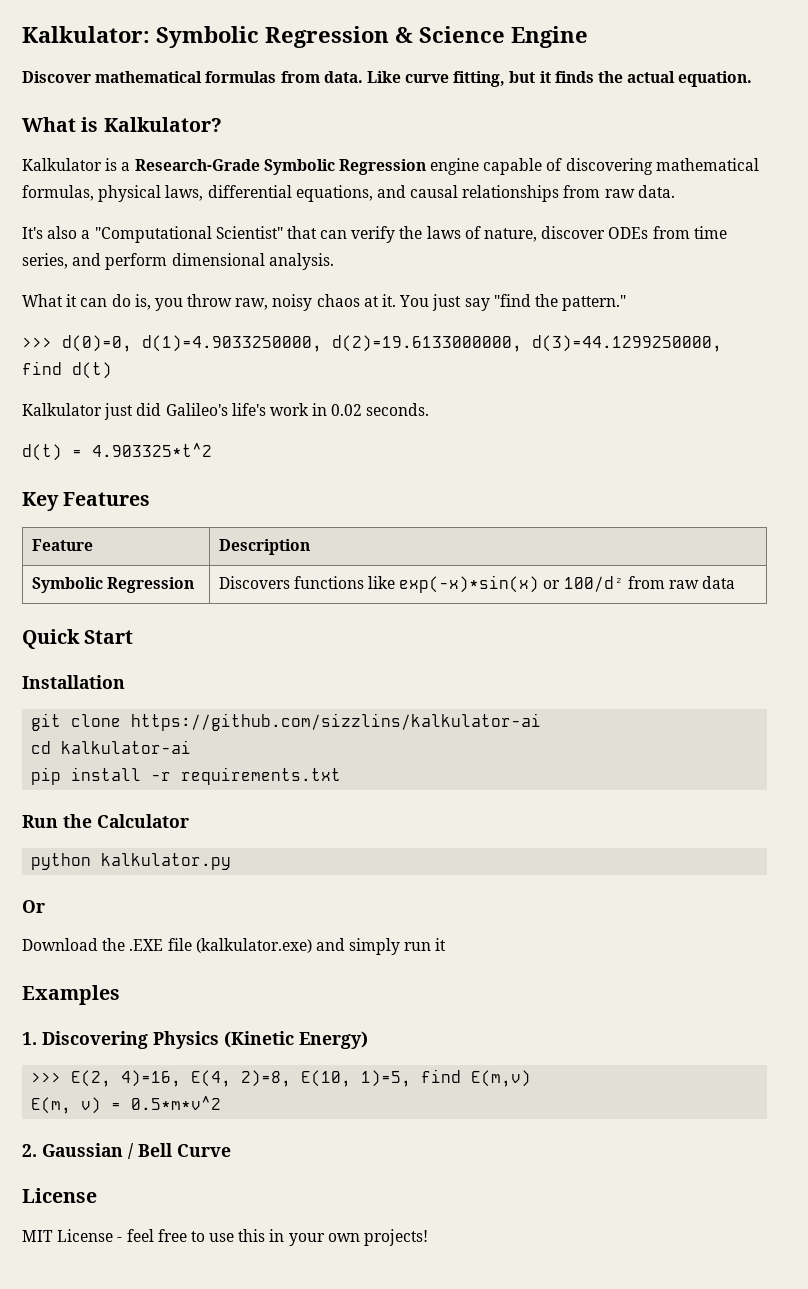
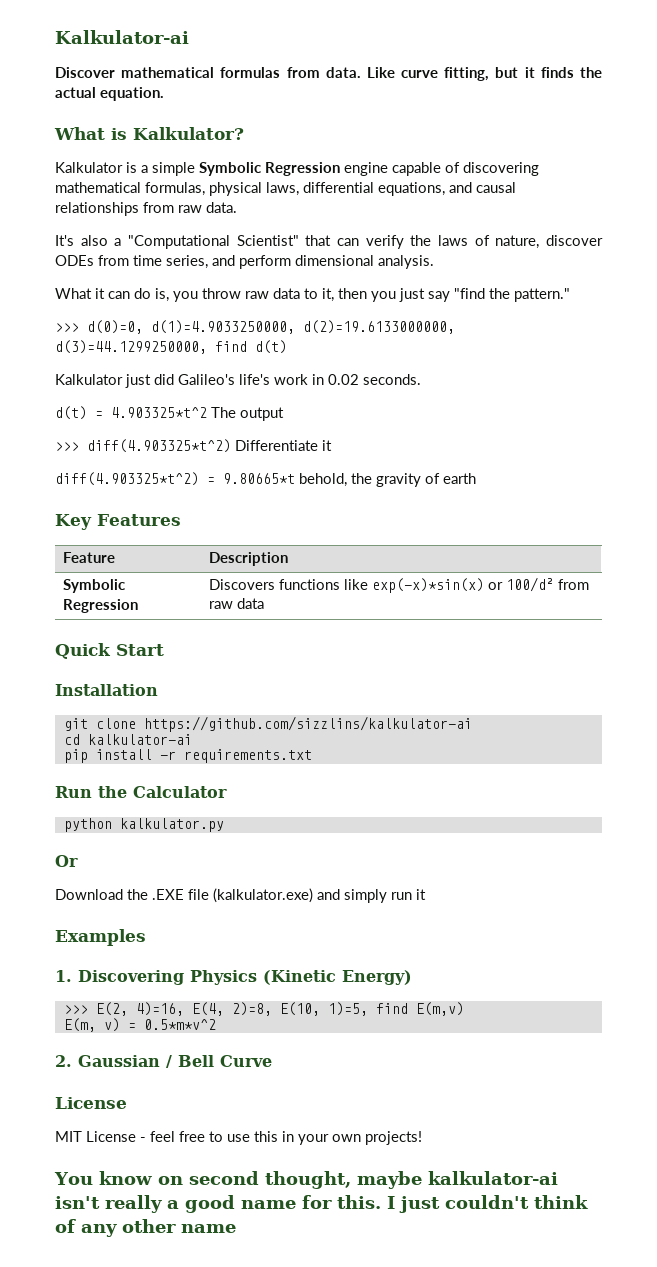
- Kalkulator: Symbolic Regression & Science Engine
+ Kalkulator-ai
- Kalkulator is a Research-Grade Symbolic Regression engine capable of discovering mathematical formulas, physical laws, differential equations, and causal relationships from raw data.
+ Kalkulator is a simple Symbolic Regression engine capable of discovering mathematical formulas, physical laws, differential equations, and causal relationships from raw data.
- What it can do is, you throw raw, noisy chaos at it. You just say "find the pattern."
+ What it can do is, you throw raw data to it, then you just say "find the pattern."
- d(t) = 4.903325*t^2
+ d(t) = 4.903325*t^2 The output
+ >>> diff(4.903325*t^2) Differentiate it
+ diff(4.903325*t^2) = 9.80665*t behold, the gravity of earth
+ You know on second thought, maybe kalkulator-ai isn't really a good name for this. I just couldn't think of any other name

